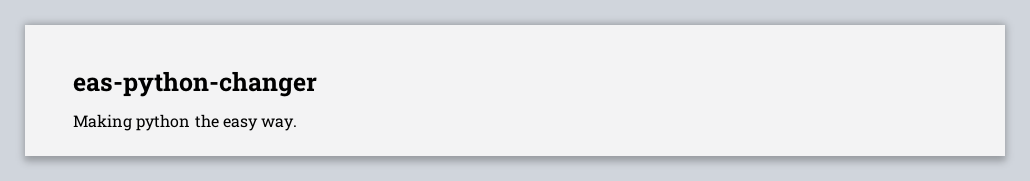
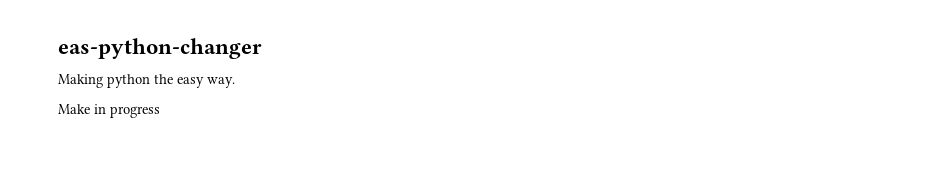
+ Make in progress

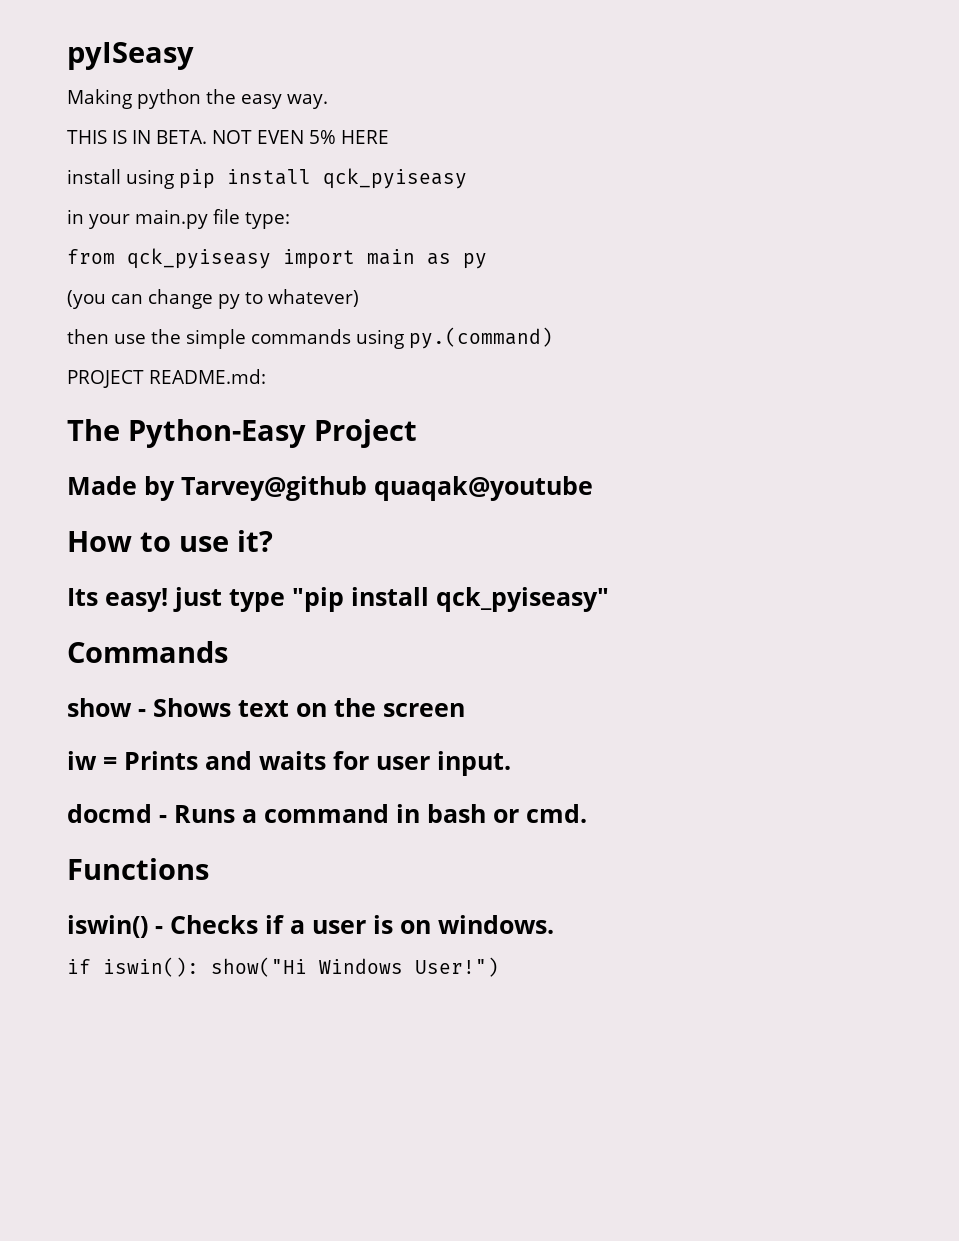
- eas-python-changer
+ pyISeasy
- Make in progress
+ THIS IS IN BETA. NOT EVEN 5% HERE
+ install using pip install qck_pyiseasy
+ in your main.py file type:
+ from qck_pyiseasy import main as py
+ (you can change py to whatever)
+ then use the simple commands using py.(command)
+ PROJECT README.md:
+ The Python-Easy Project
+ Made by Tarvey@github quaqak@youtube
+ How to use it?
+ Its easy! just type "pip install qck_pyiseasy"
+ Commands
+ show - Shows text on the screen
+ iw = Prints and waits for user input.
+ docmd - Runs a command in bash or cmd.
+ Functions
+ iswin() - Checks if a user is on windows.
+ if iswin(): show("Hi Windows User!")

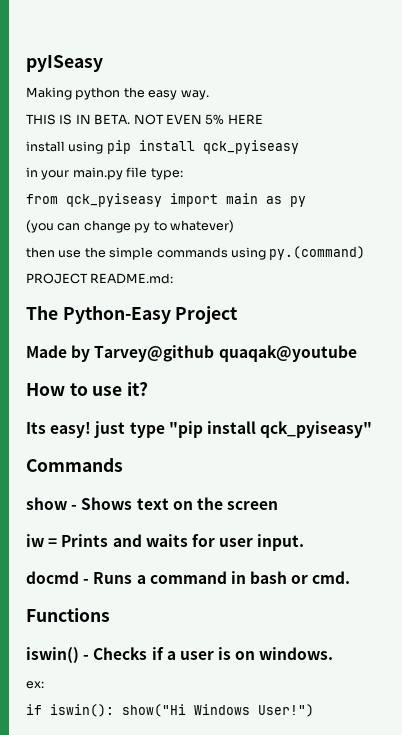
+ ex:

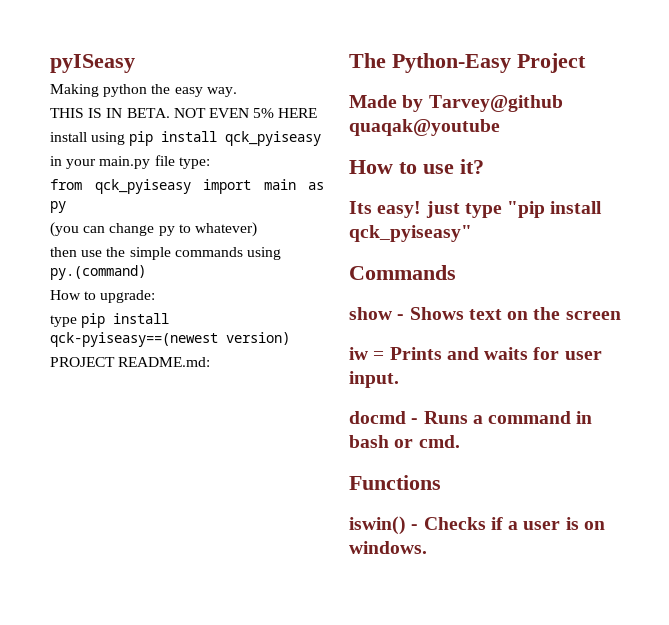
+ How to upgrade:
+ type pip install qck-pyiseasy==(newest version)
- ex:
- if iswin(): show("Hi Windows User!")

